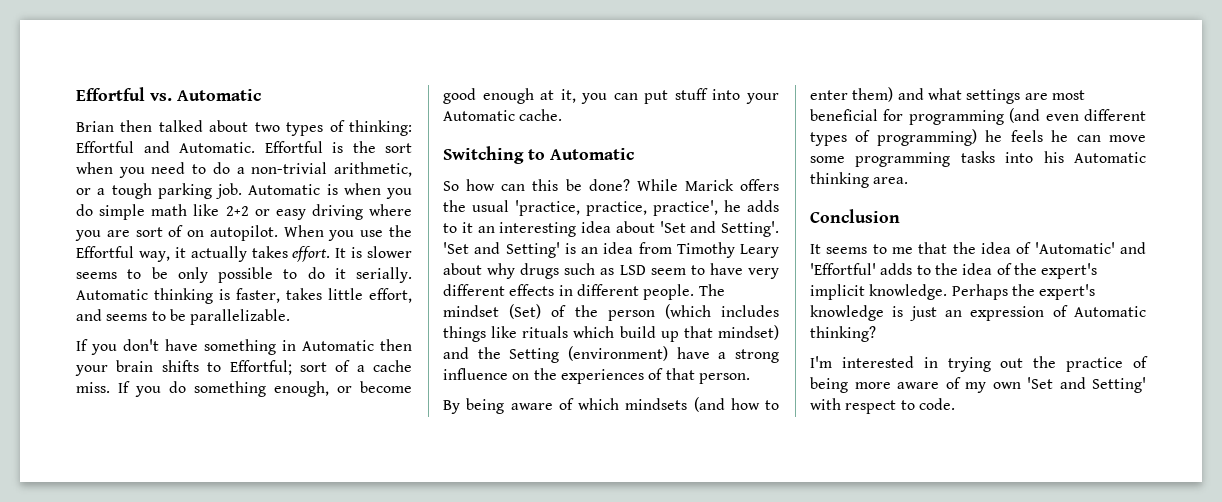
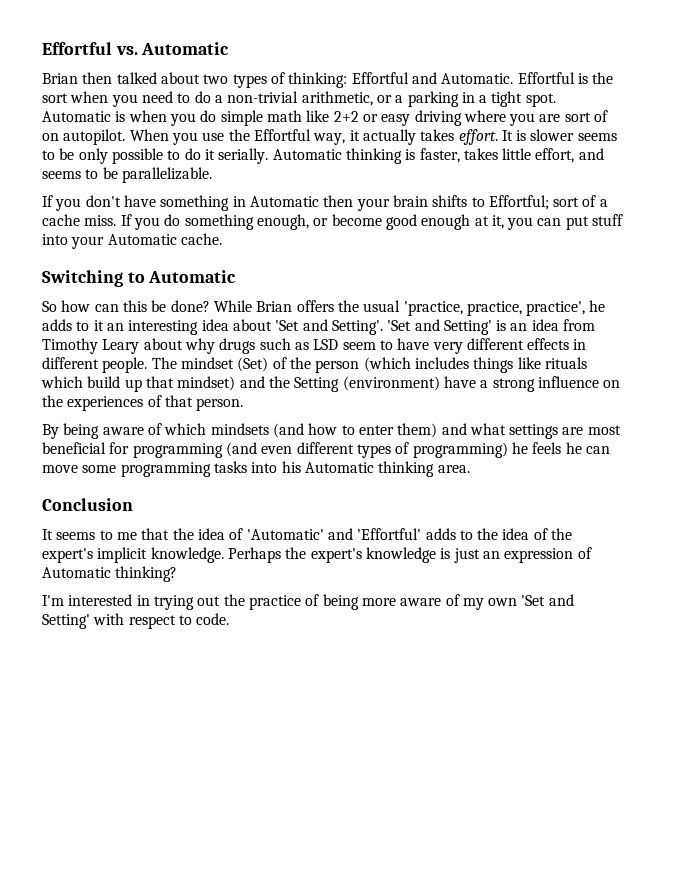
- Effortful is the sort when you need to do a non-trivial arithmetic, or a tough parking job.
+ Effortful is the sort when you need to do a non-trivial arithmetic, or a parking in a tight spot.
- While Marick offers the usual 'practice, practice, practice', he adds to it an interesting idea about 'Set and Setting'.
+ While Brian offers the usual 'practice, practice, practice', he adds to it an interesting idea about 'Set and Setting'.

